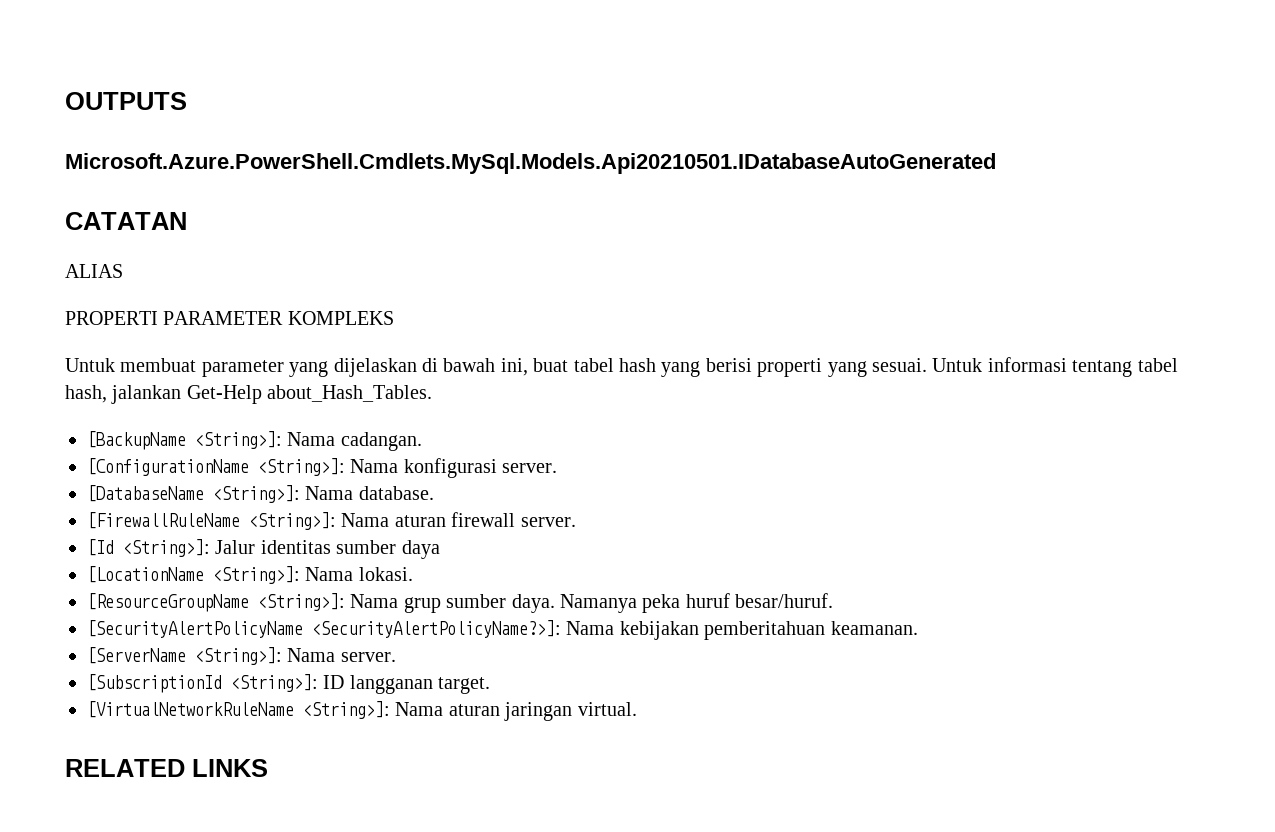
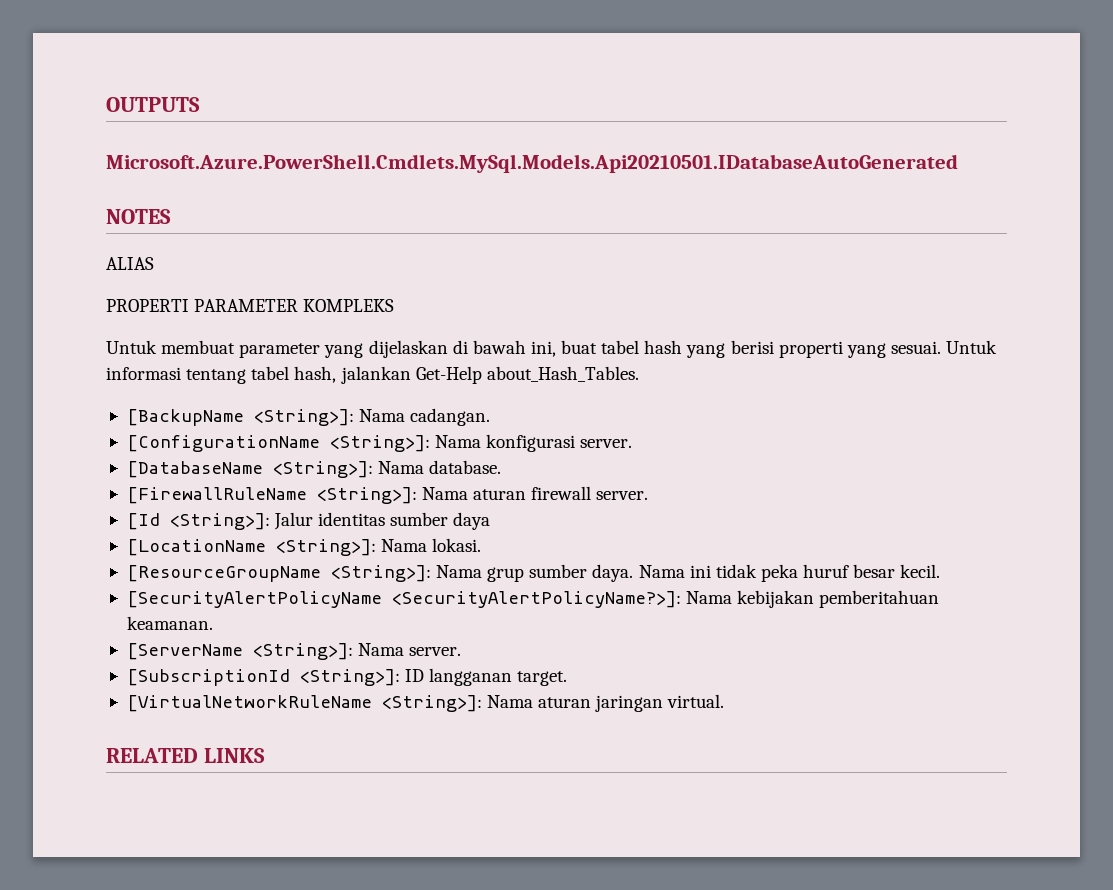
- CATATAN
+ NOTES
- Namanya peka huruf besar/huruf.
+ Nama ini tidak peka huruf besar kecil.

